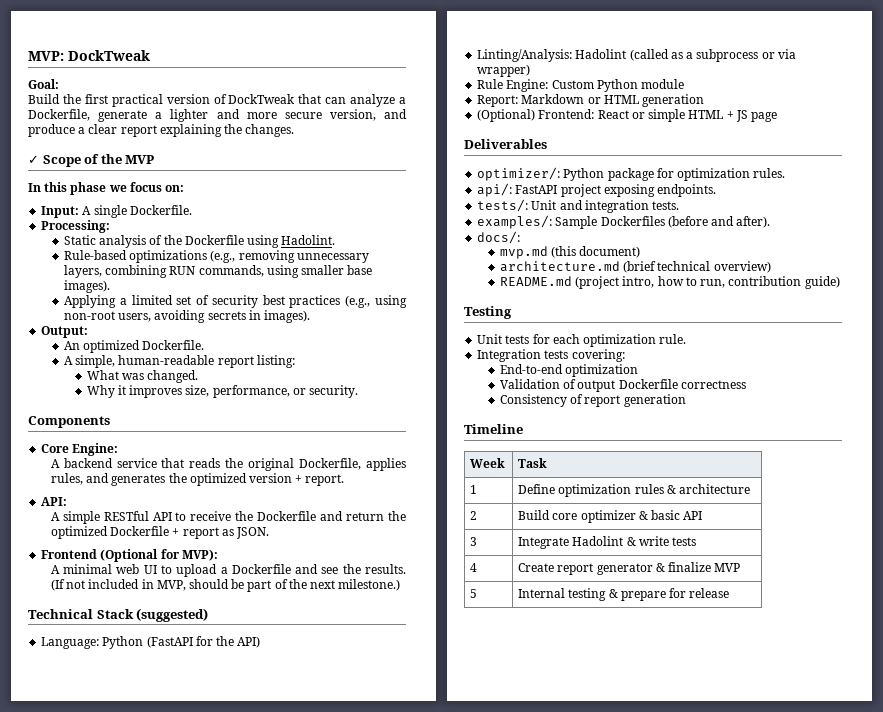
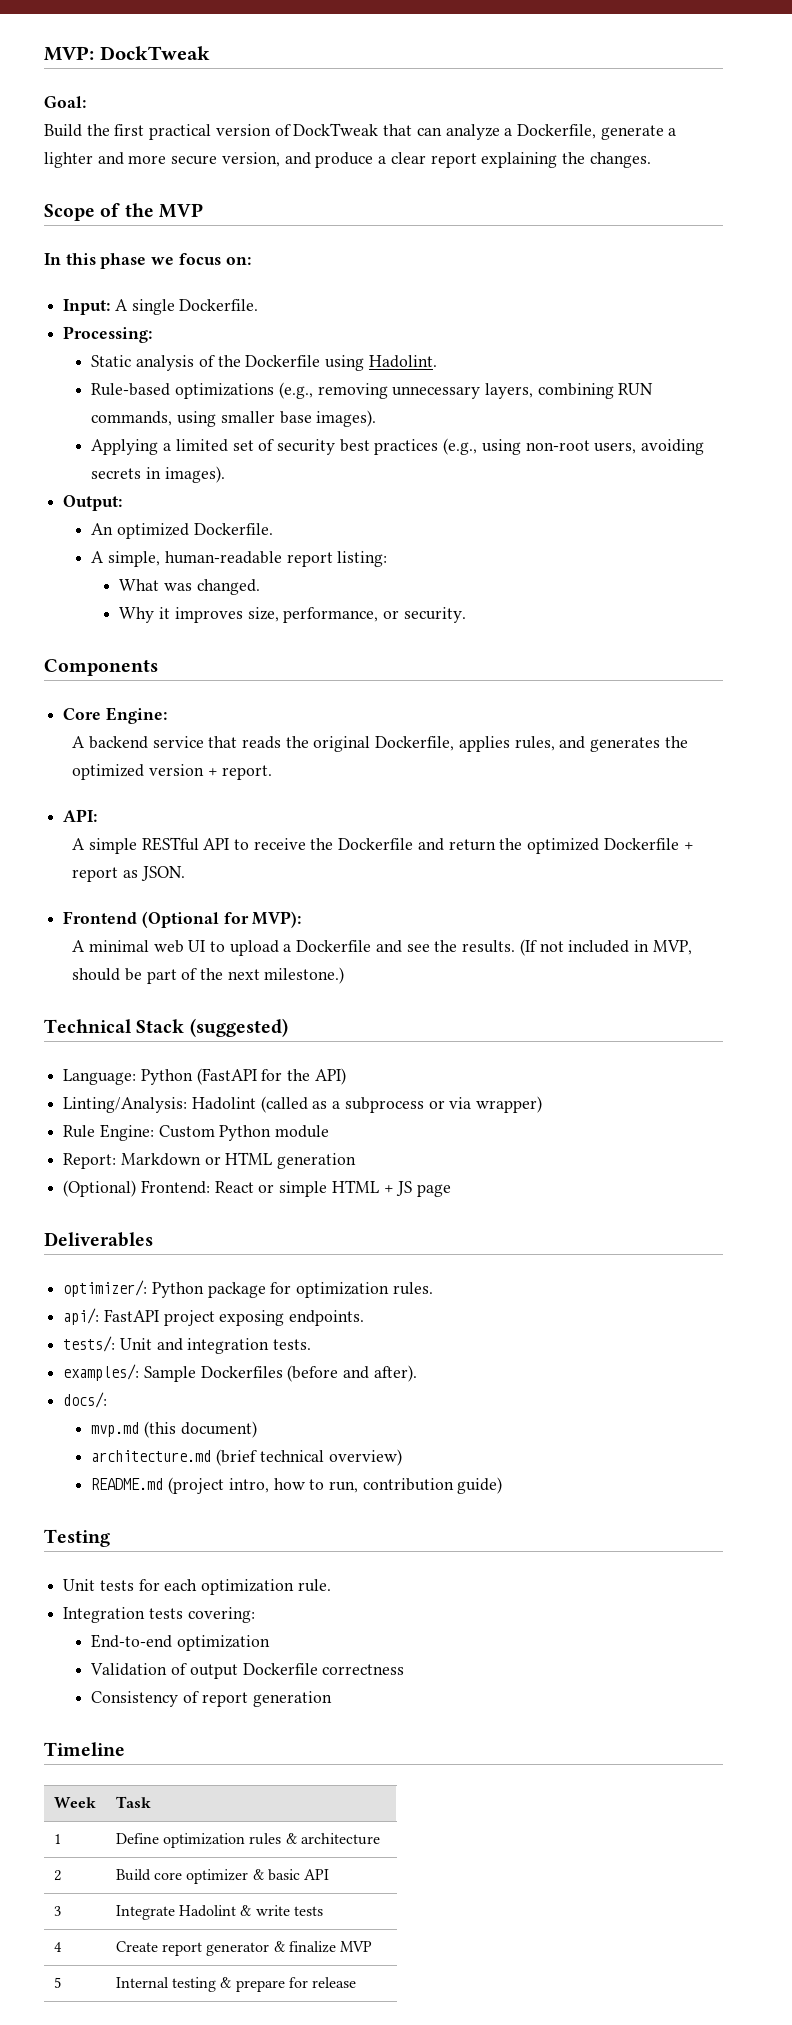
- ✓ Scope of the MVP
+ Scope of the MVP

